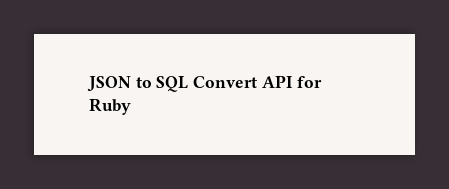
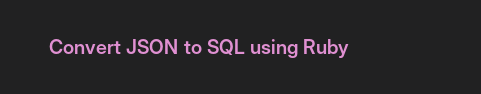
- JSON to SQL Convert API for Ruby
+ Convert JSON to SQL using Ruby

